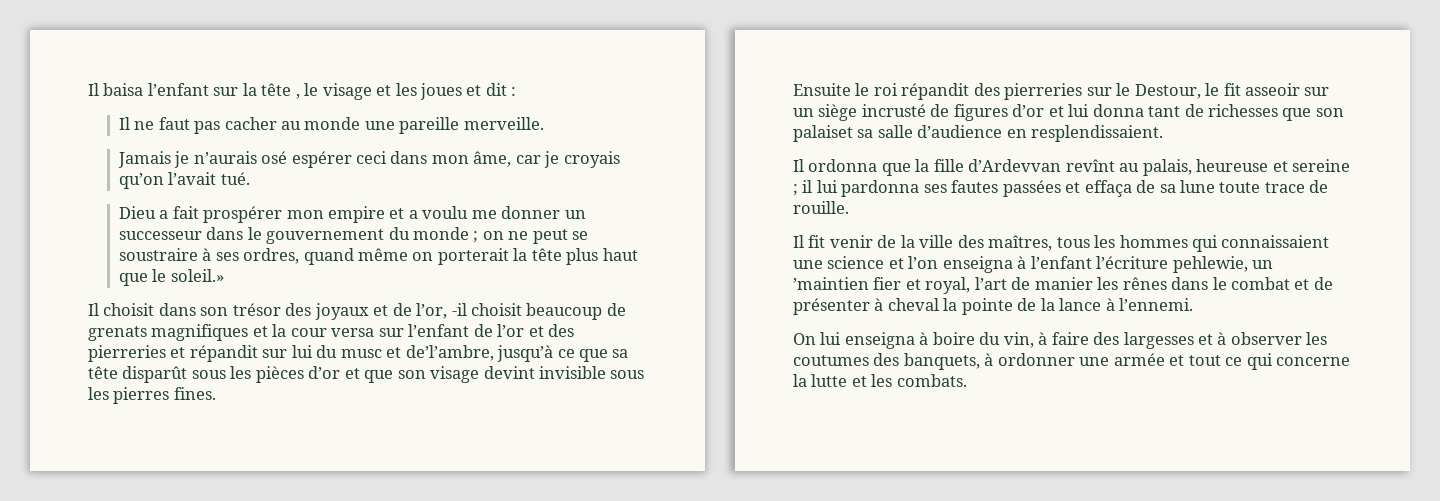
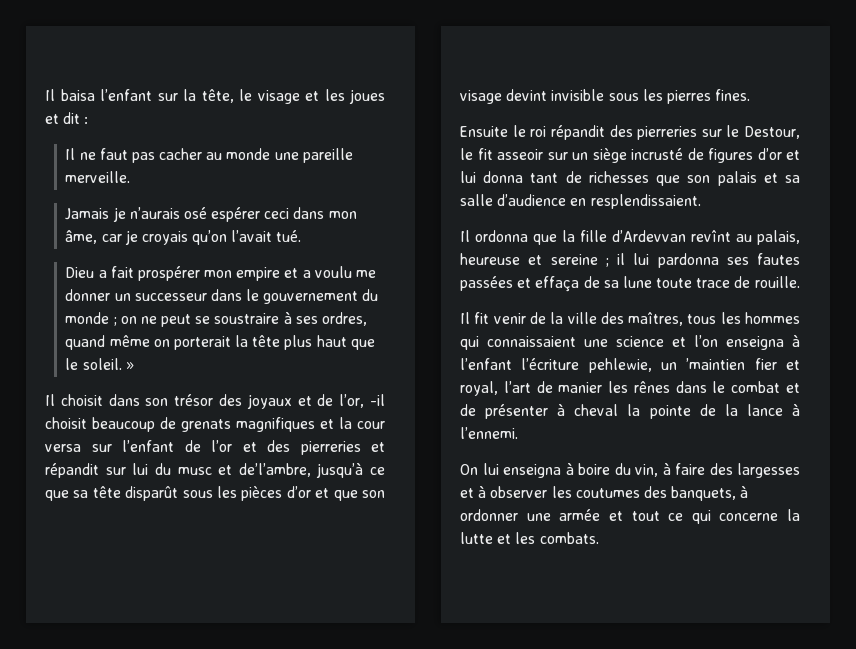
- Il baisa l’enfant sur la tête , le visage et les joues et dit :
+ Il baisa l’enfant sur la tête, le visage et les joues et dit :
- Dieu a fait prospérer mon empire et a voulu me donner un successeur dans le gouvernement du monde ; on ne peut se soustraire à ses ordres, quand même on porterait la tête plus haut que le soleil.»
+ Dieu a fait prospérer mon empire et a voulu me donner un successeur dans le gouvernement du monde ; on ne peut se soustraire à ses ordres, quand même on porterait la tête plus haut que le soleil. »
- Ensuite le roi répandit des pierreries sur le Destour, le fit asseoir sur un siège incrusté de figures d’or et lui donna tant de richesses que son palaiset sa salle d’audience en resplendissaient.
+ Ensuite le roi répandit des pierreries sur le Destour, le fit asseoir sur un siège incrusté de figures d’or et lui donna tant de richesses que son palais et sa salle d’audience en resplendissaient.

